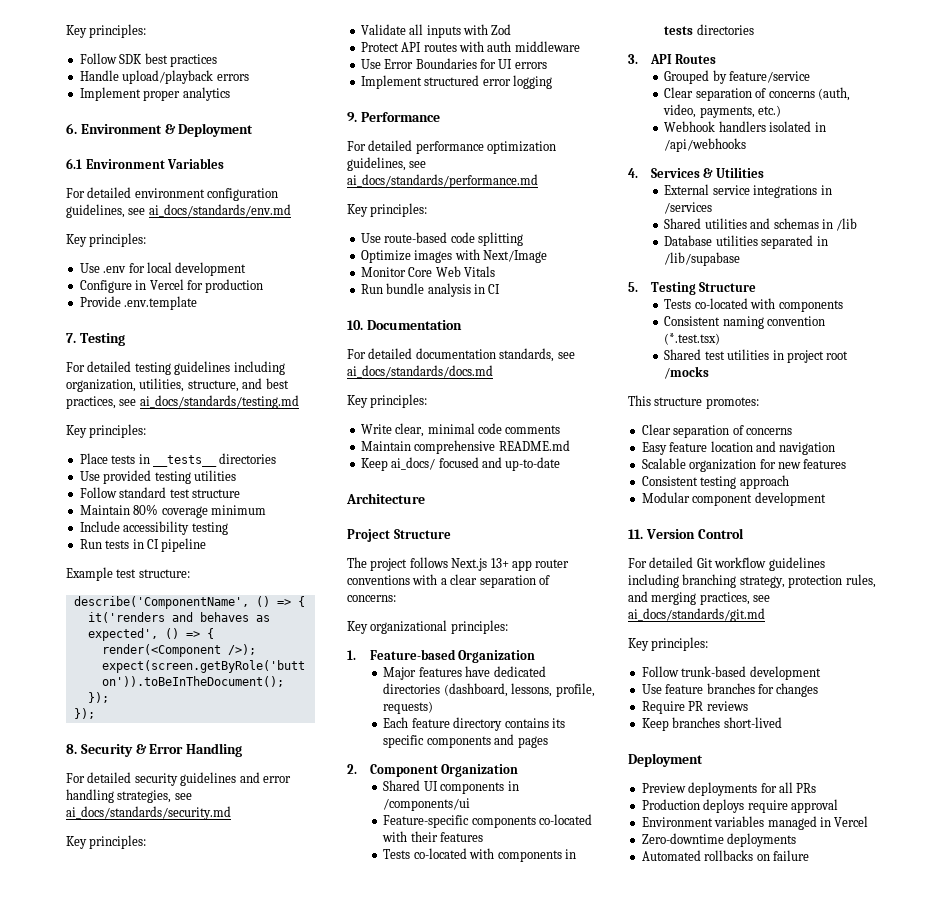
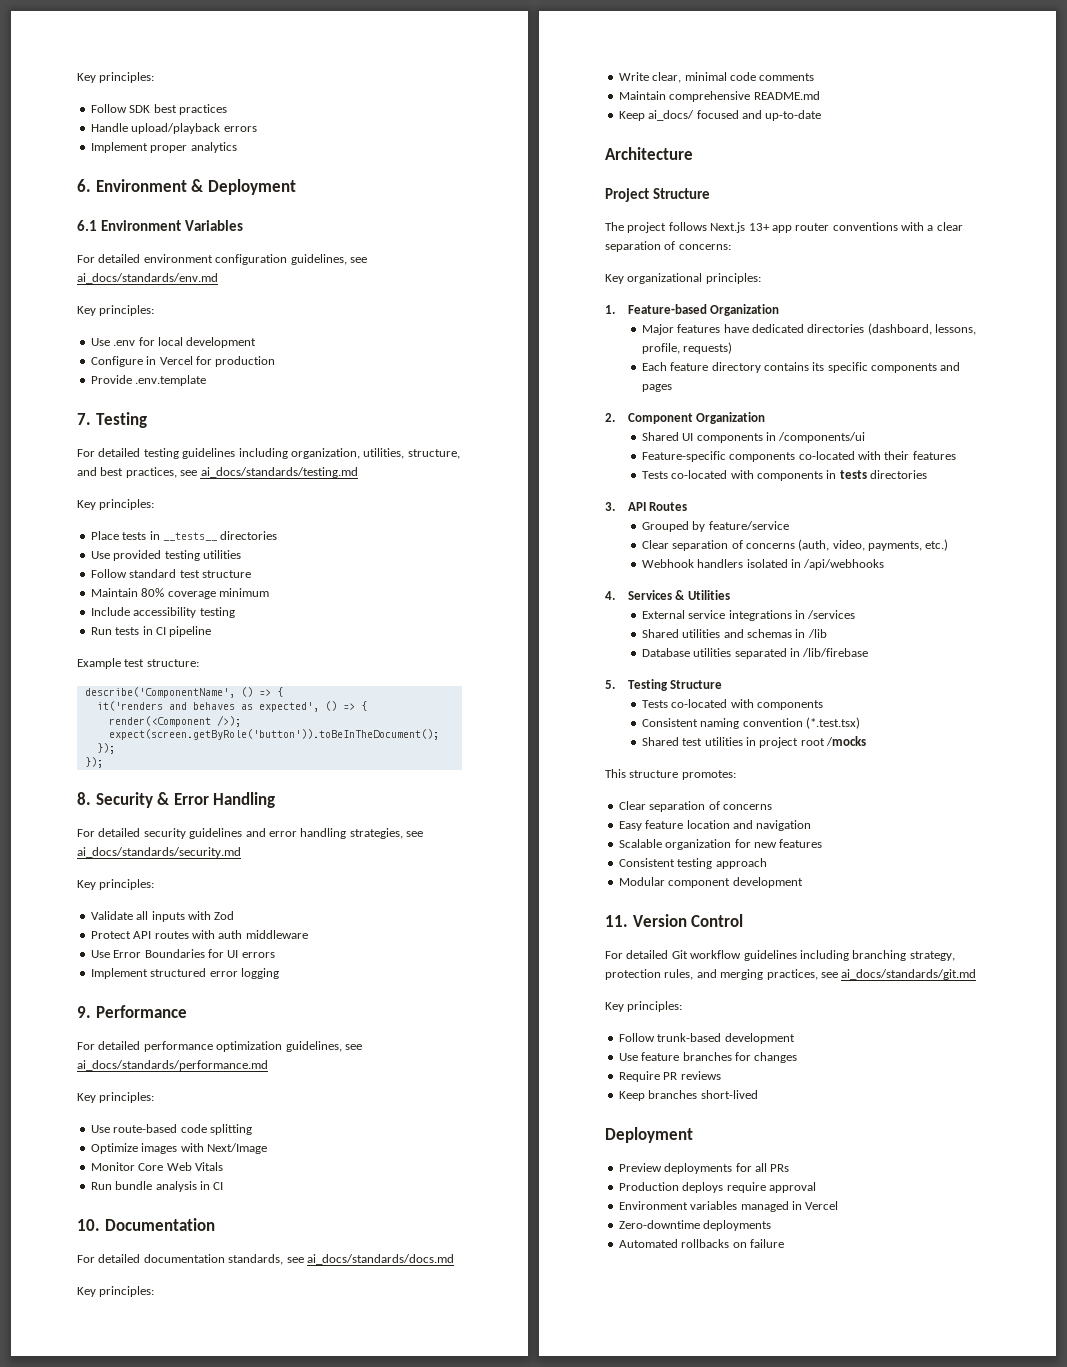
- Database utilities separated in /lib/supabase
+ Database utilities separated in /lib/firebase

